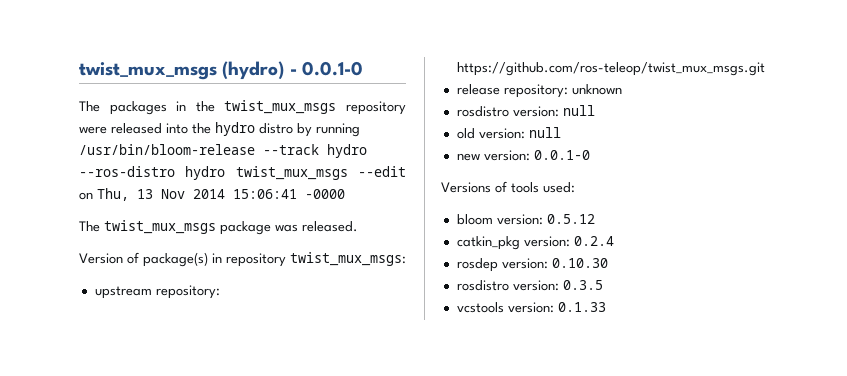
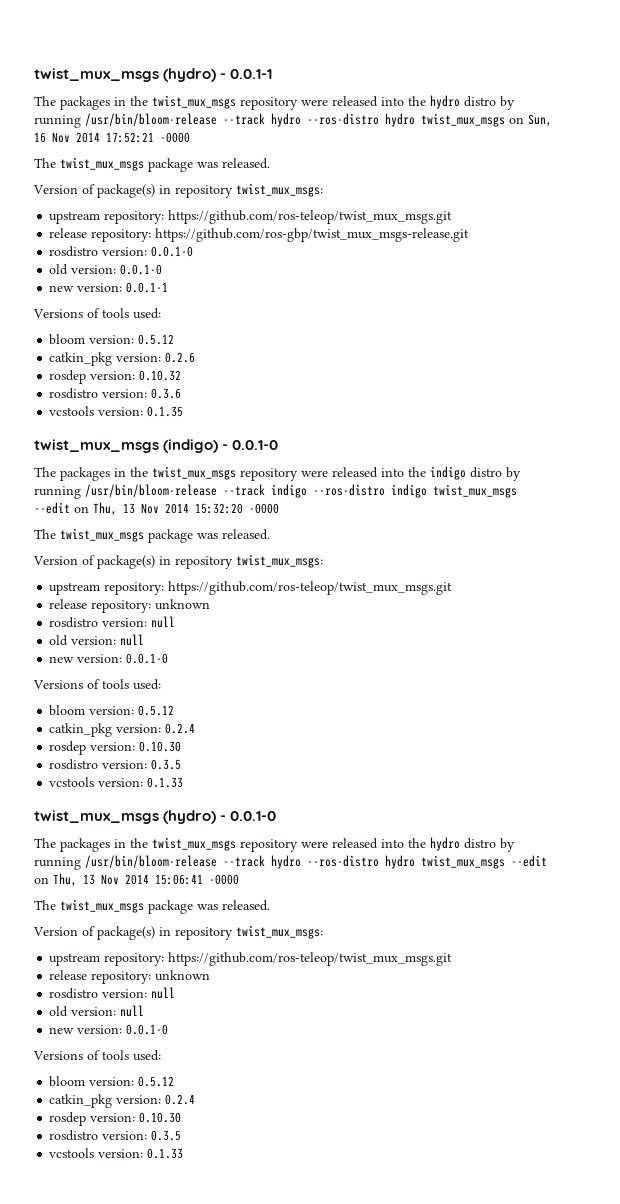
+ twist_mux_msgs (hydro) - 0.0.1-1
+ The packages in the twist_mux_msgs repository were released into the hydro distro by running /usr/bin/bloom-release --track hydro --ros-distro hydro twist_mux_msgs on Sun, 16 Nov 2014 17:52:21 -0000
+ The twist_mux_msgs package was released.
+ Version of package(s) in repository twist_mux_msgs:
+ upstream repository: https://github.com/ros-teleop/twist_mux_msgs.git
+ release repository: https://github.com/ros-gbp/twist_mux_msgs-release.git
+ rosdistro version: 0.0.1-0
+ old version: 0.0.1-0
+ new version: 0.0.1-1
+ Versions of tools used:
+ bloom version: 0.5.12
+ catkin_pkg version: 0.2.6
+ rosdep version: 0.10.32
+ rosdistro version: 0.3.6
+ vcstools version: 0.1.35
+ twist_mux_msgs (indigo) - 0.0.1-0
+ The packages in the twist_mux_msgs repository were released into the indigo distro by running /usr/bin/bloom-release --track indigo --ros-distro indigo twist_mux_msgs --edit on Thu, 13 Nov 2014 15:32:20 -0000
+ The twist_mux_msgs package was released.
+ Version of package(s) in repository twist_mux_msgs:
+ upstream repository: https://github.com/ros-teleop/twist_mux_msgs.git
+ release repository: unknown
+ rosdistro version: null
+ old version: null
+ new version: 0.0.1-0
+ Versions of tools used:
+ bloom version: 0.5.12
+ catkin_pkg version: 0.2.4
+ rosdep version: 0.10.30
+ rosdistro version: 0.3.5
+ vcstools version: 0.1.33

